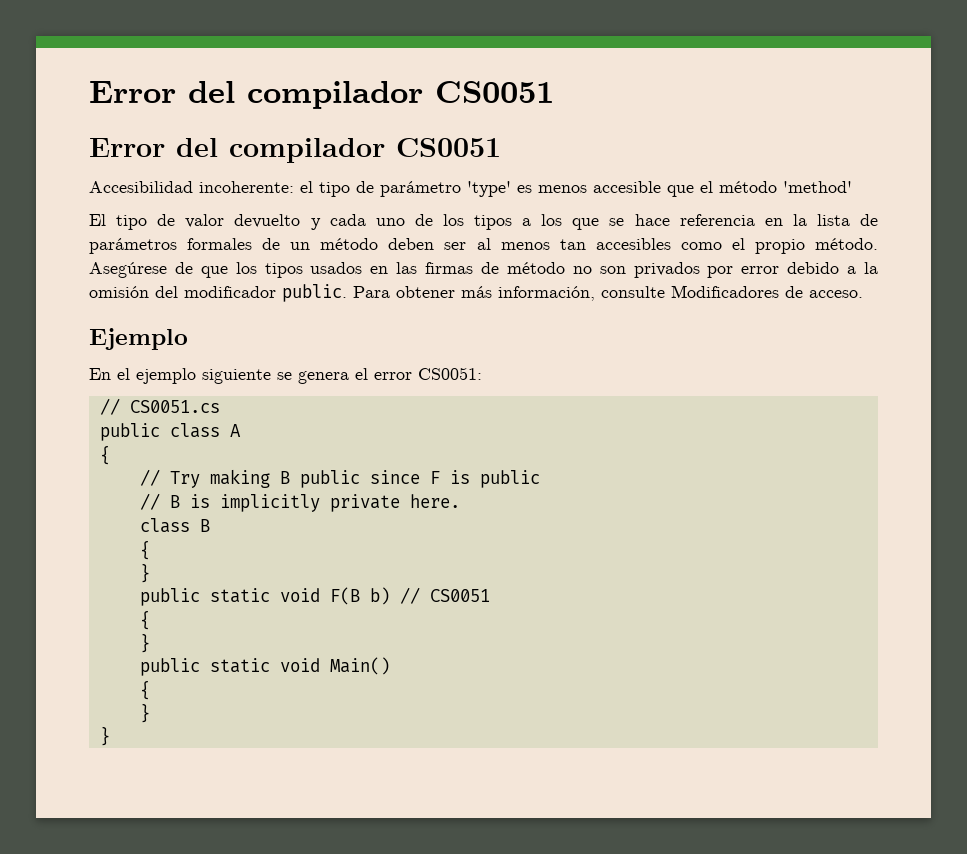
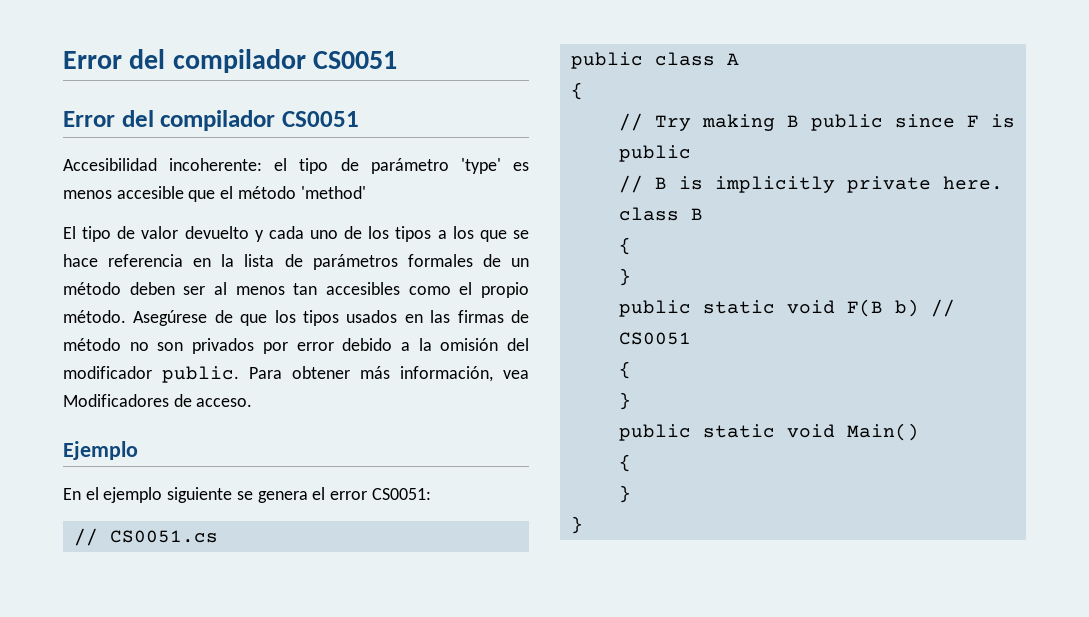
- Para obtener más información, consulte Modificadores de acceso.
+ Para obtener más información, vea Modificadores de acceso.

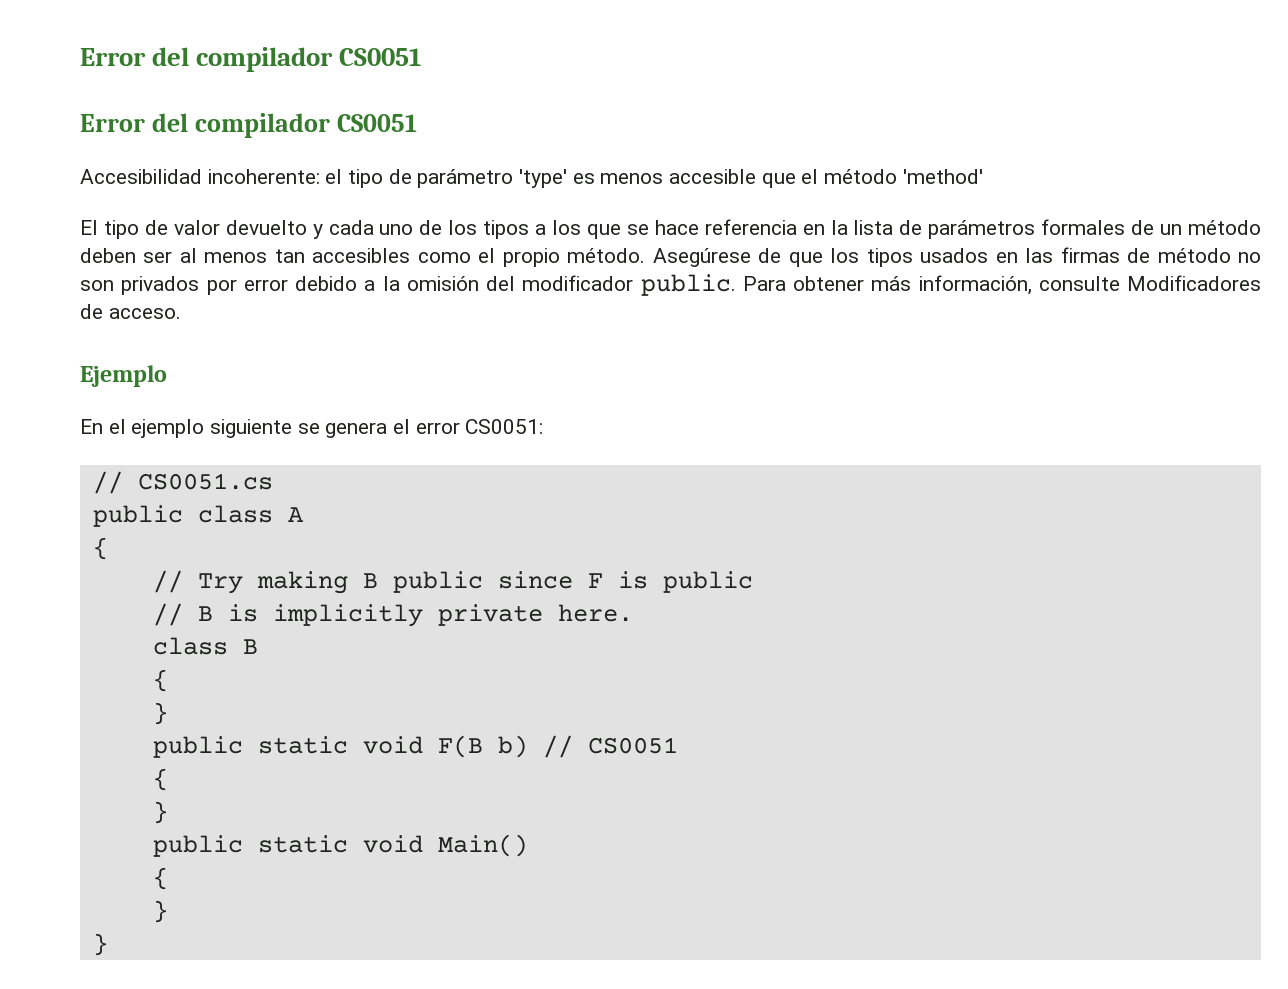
- Para obtener más información, vea Modificadores de acceso.
+ Para obtener más información, consulte Modificadores de acceso.

